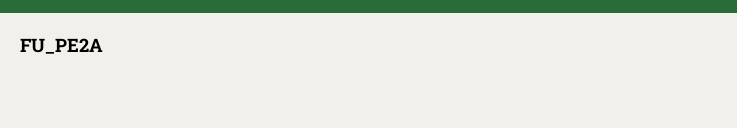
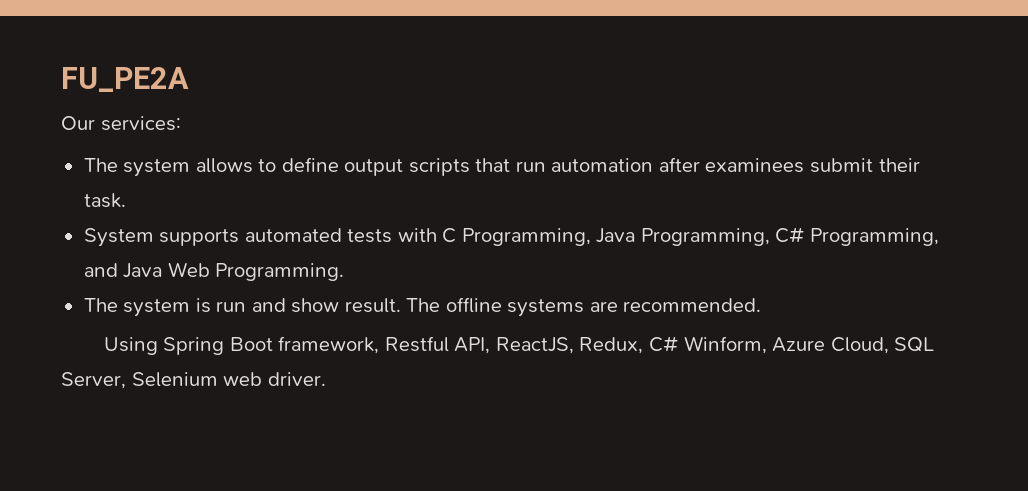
+ Our services:
+ The system allows to define output scripts that run automation after examinees submit their task.
+ System supports automated tests with C Programming, Java Programming, C# Programming, and Java Web Programming.
+ The system is run and show result. The offline systems are recommended.
+ Using Spring Boot framework, Restful API, ReactJS, Redux, C# Winform, Azure Cloud, SQL Server, Selenium web driver.

